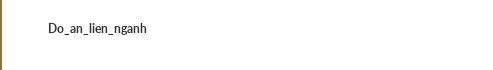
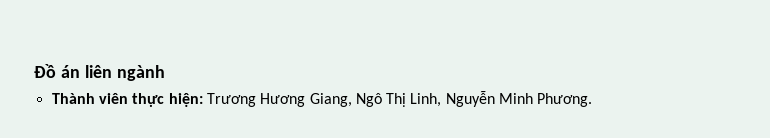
- Do_an_lien_nganh
+ Đồ án liên ngành
+ Thành viên thực hiện: Trương Hương Giang, Ngô Thị Linh, Nguyễn Minh Phương.

